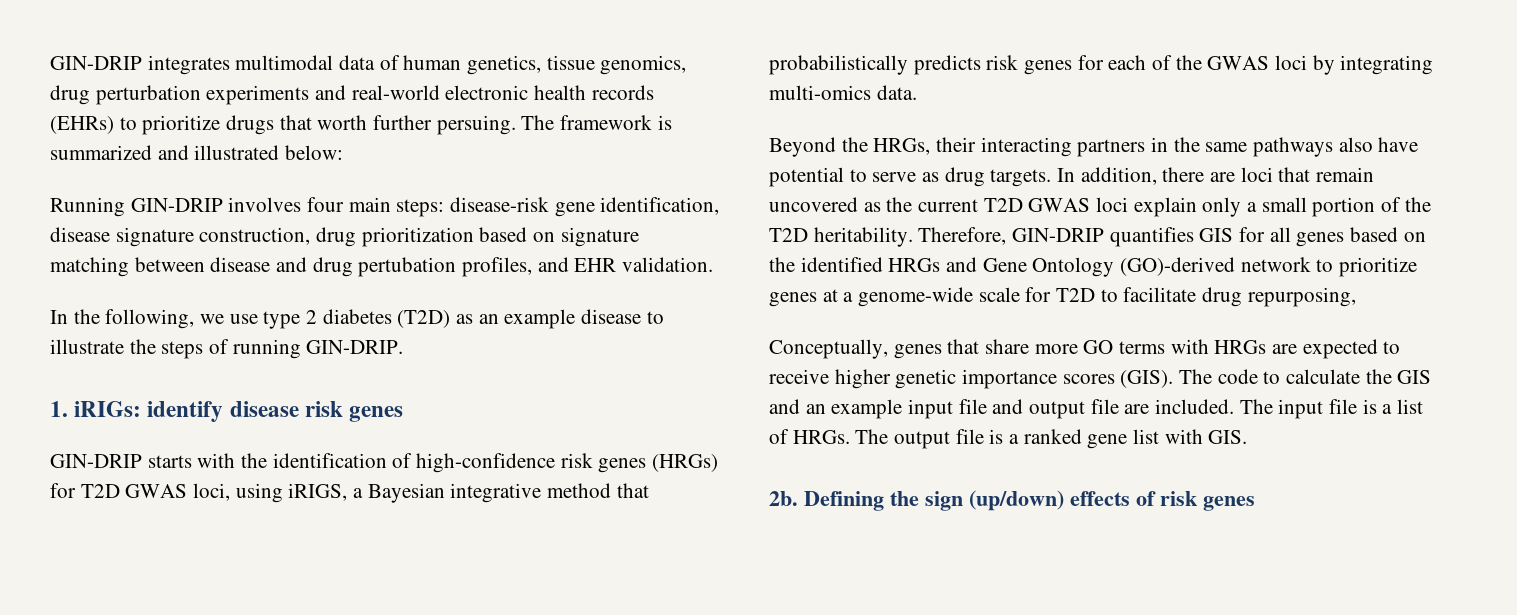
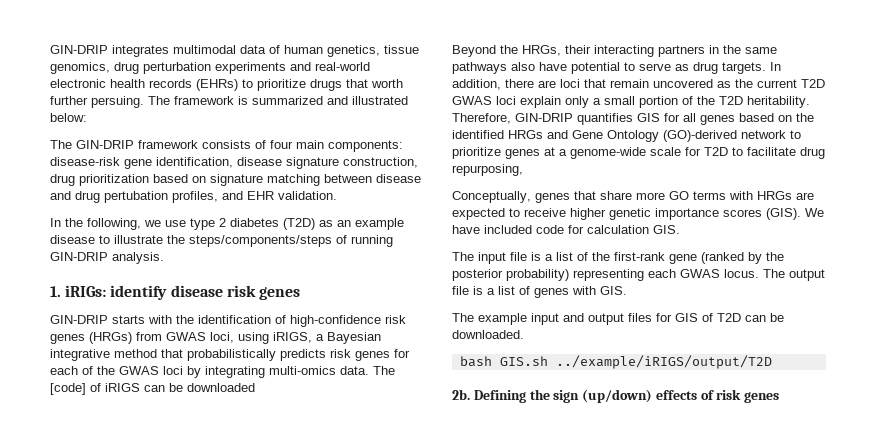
- Running GIN-DRIP involves four main steps: disease-risk gene identification, disease signature construction, drug prioritization based on signature matching between disease and drug pertubation profiles, and EHR validation.
+ The GIN-DRIP framework consists of four main components: disease-risk gene identification, disease signature construction, drug prioritization based on signature matching between disease and drug pertubation profiles, and EHR validation.
- In the following, we use type 2 diabetes (T2D) as an example disease to illustrate the steps of running GIN-DRIP.
+ In the following, we use type 2 diabetes (T2D) as an example disease to illustrate the steps/components/steps of running GIN-DRIP analysis.
- GIN-DRIP starts with the identification of high-confidence risk genes (HRGs) for T2D GWAS loci, using iRIGS, a Bayesian integrative method that probabilistically predicts risk genes for each of the GWAS loci by integrating multi-omics data.
+ GIN-DRIP starts with the identification of high-confidence risk genes (HRGs) from GWAS loci, using iRIGS, a Bayesian integrative method that probabilistically predicts risk genes for each of the GWAS loci by integrating multi-omics data. The [code] of iRIGS can be downloaded
- The code to calculate the GIS and an example input file and output file are included. The input file is a list of HRGs.
+ We have included code for calculation GIS.
+ The input file is a list of the first-rank gene (ranked by the posterior probability) representing each GWAS locus.
- The output file is a ranked gene list with GIS.
+ The output file is a list of genes with GIS.
+ The example input and output files for GIS of T2D can be downloaded.
+ bash GIS.sh ../example/iRIGS/output/T2D

